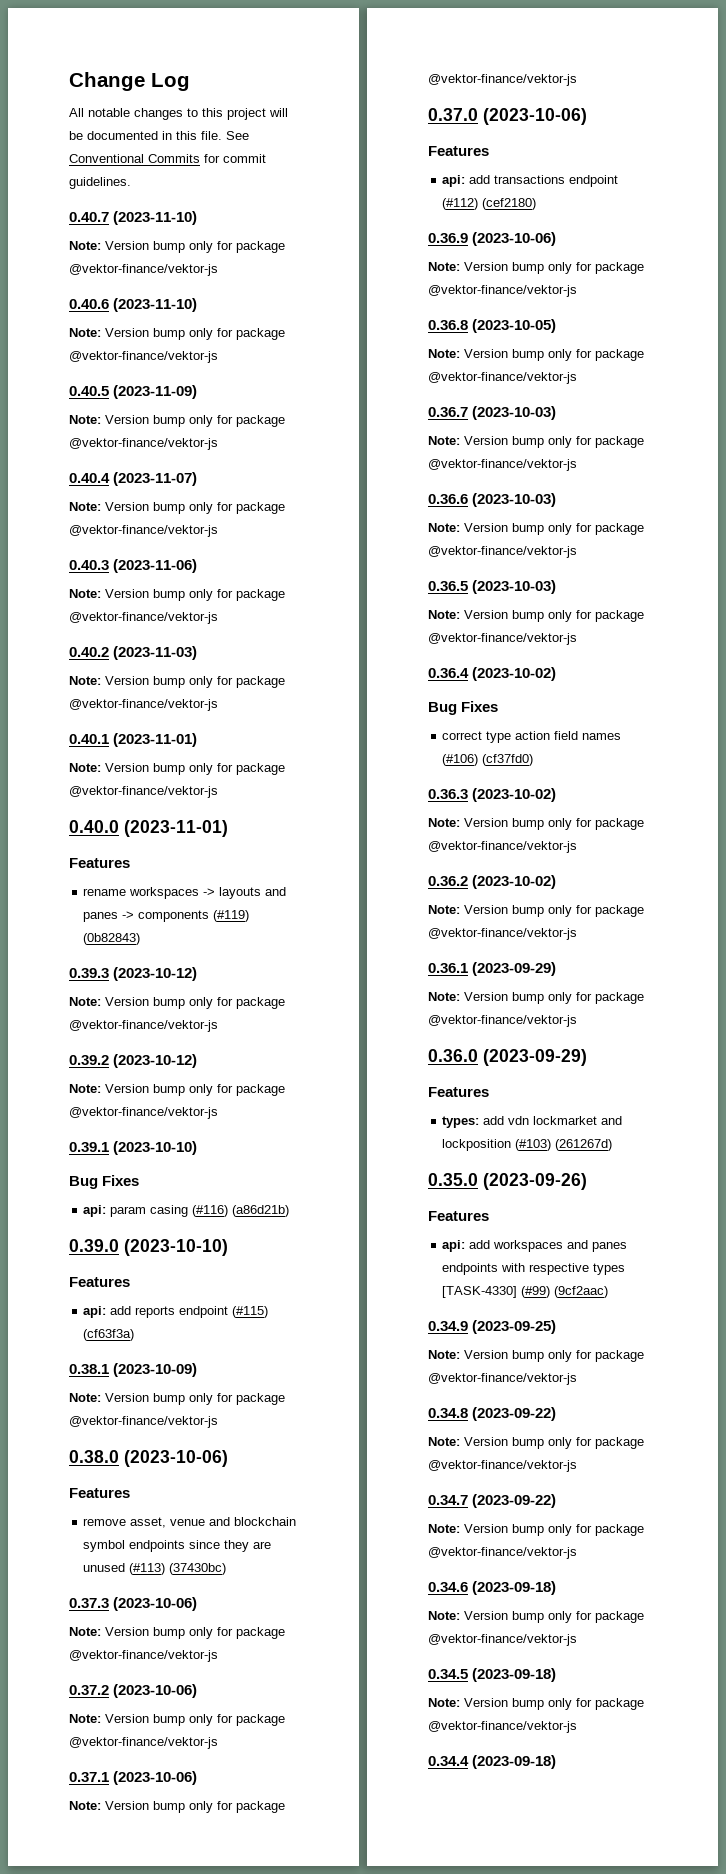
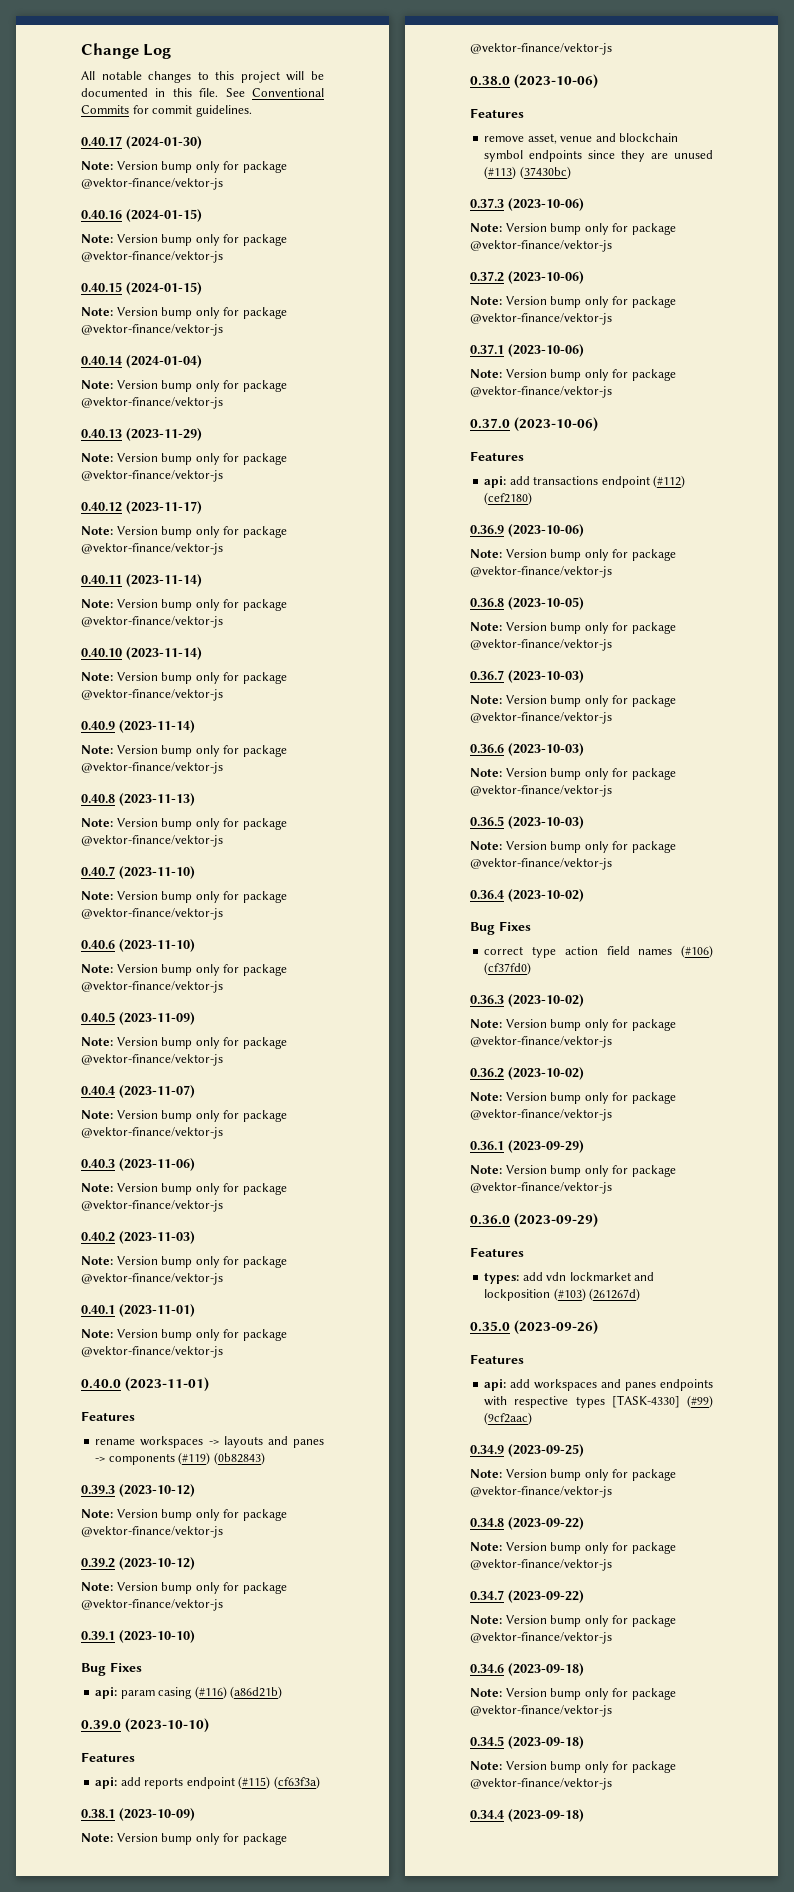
+ 0.40.17 (2024-01-30)
+ Note: Version bump only for package @vektor-finance/vektor-js
+ 0.40.16 (2024-01-15)
+ Note: Version bump only for package @vektor-finance/vektor-js
+ 0.40.15 (2024-01-15)
+ Note: Version bump only for package @vektor-finance/vektor-js
+ 0.40.14 (2024-01-04)
+ Note: Version bump only for package @vektor-finance/vektor-js
+ 0.40.13 (2023-11-29)
+ Note: Version bump only for package @vektor-finance/vektor-js
+ 0.40.12 (2023-11-17)
+ Note: Version bump only for package @vektor-finance/vektor-js
+ 0.40.11 (2023-11-14)
+ Note: Version bump only for package @vektor-finance/vektor-js
+ 0.40.10 (2023-11-14)
+ Note: Version bump only for package @vektor-finance/vektor-js
+ 0.40.9 (2023-11-14)
+ Note: Version bump only for package @vektor-finance/vektor-js
+ 0.40.8 (2023-11-13)
+ Note: Version bump only for package @vektor-finance/vektor-js

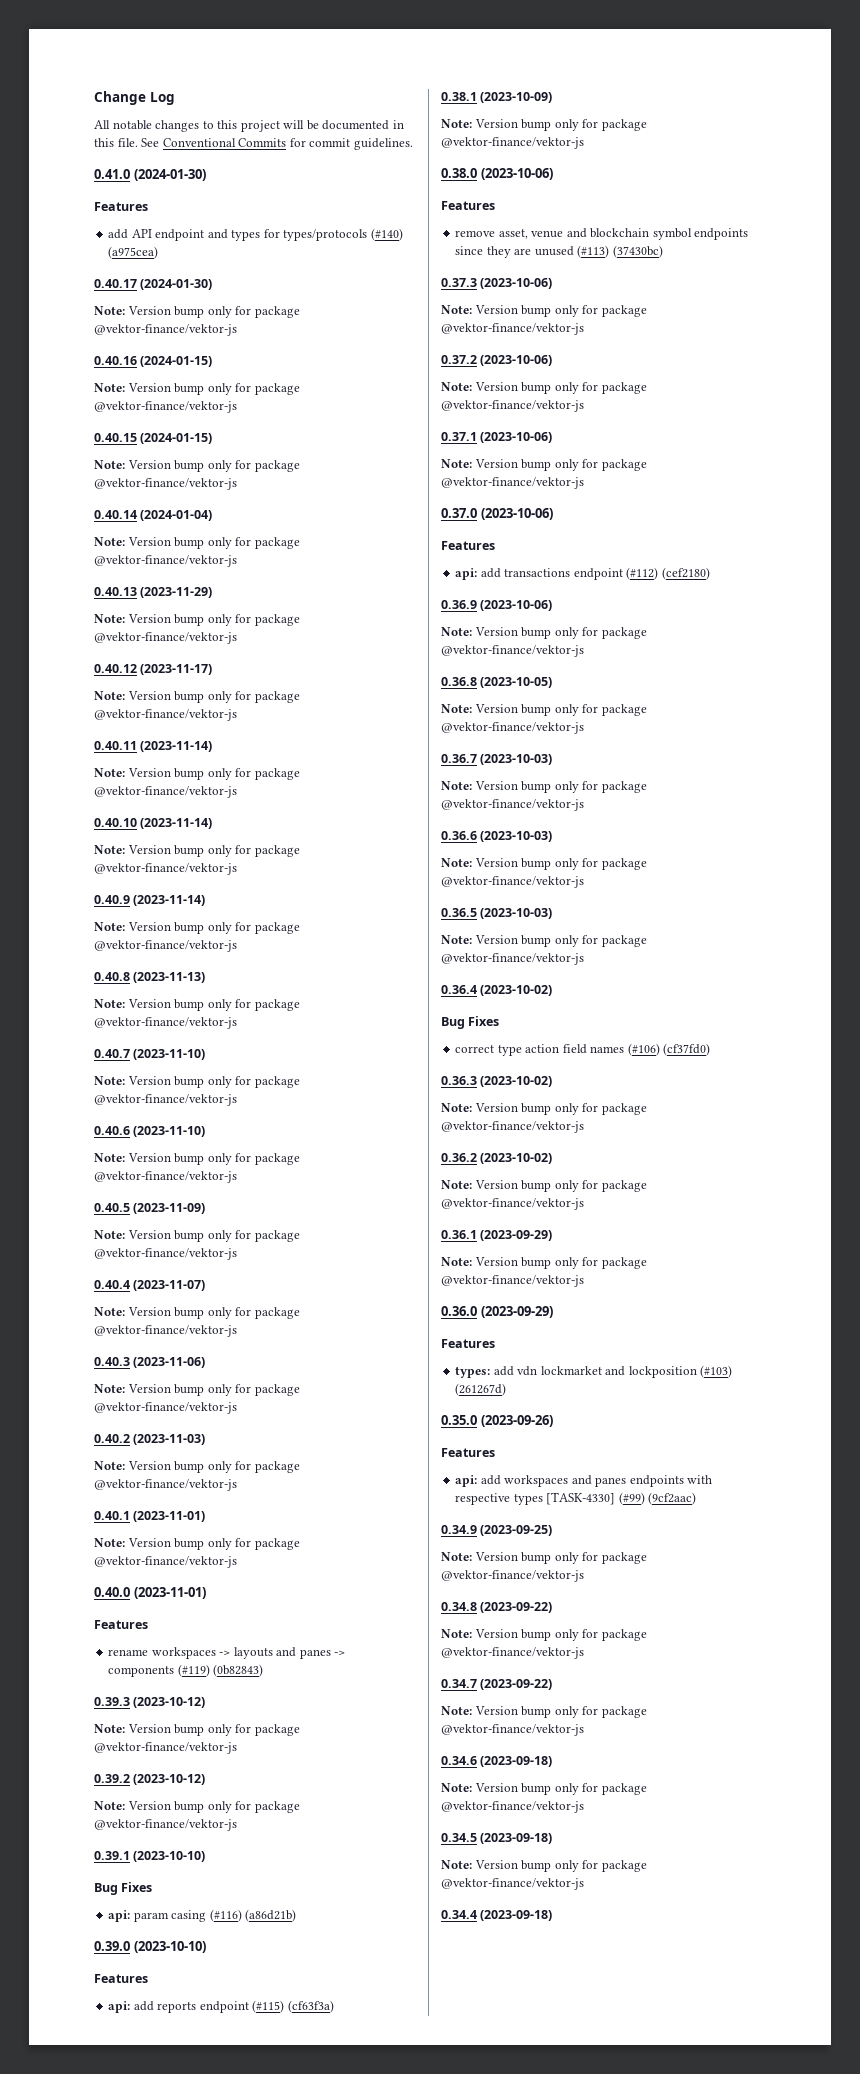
+ 0.41.0 (2024-01-30)
+ Features
+ add API endpoint and types for types/protocols (#140) (a975cea)

